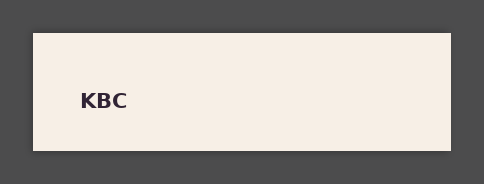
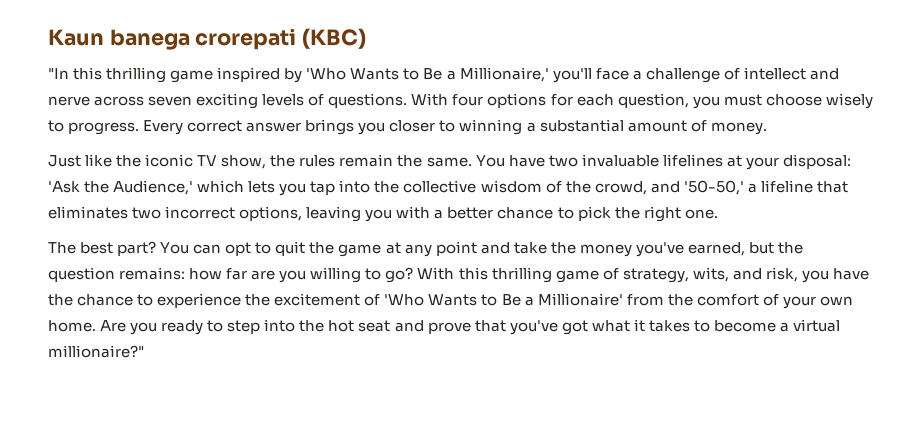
- KBC
+ Kaun banega crorepati (KBC)
+ "In this thrilling game inspired by 'Who Wants to Be a Millionaire,' you'll face a challenge of intellect and nerve across seven exciting levels of questions. With four options for each question, you must choose wisely to progress. Every correct answer brings you closer to winning a substantial amount of money.
+ Just like the iconic TV show, the rules remain the same. You have two invaluable lifelines at your disposal: 'Ask the Audience,' which lets you tap into the collective wisdom of the crowd, and '50-50,' a lifeline that eliminates two incorrect options, leaving you with a better chance to pick the right one.
+ The best part? You can opt to quit the game at any point and take the money you've earned, but the question remains: how far are you willing to go? With this thrilling game of strategy, wits, and risk, you have the chance to experience the excitement of 'Who Wants to Be a Millionaire' from the comfort of your own home. Are you ready to step into the hot seat and prove that you've got what it takes to become a virtual millionaire?"

